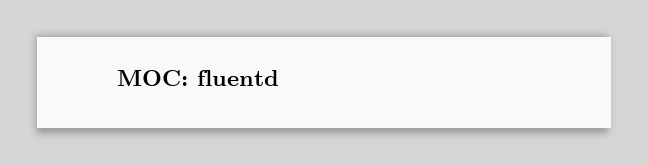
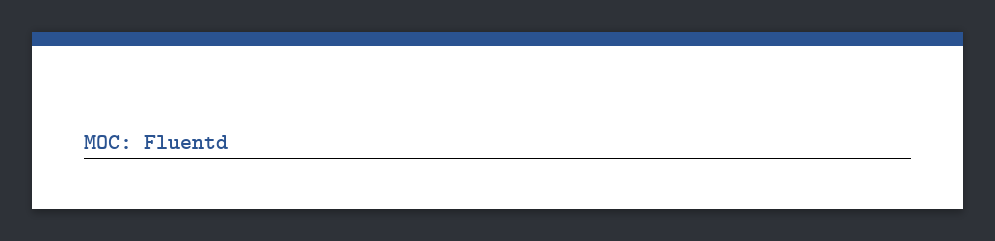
- MOC: fluentd
+ MOC: Fluentd

